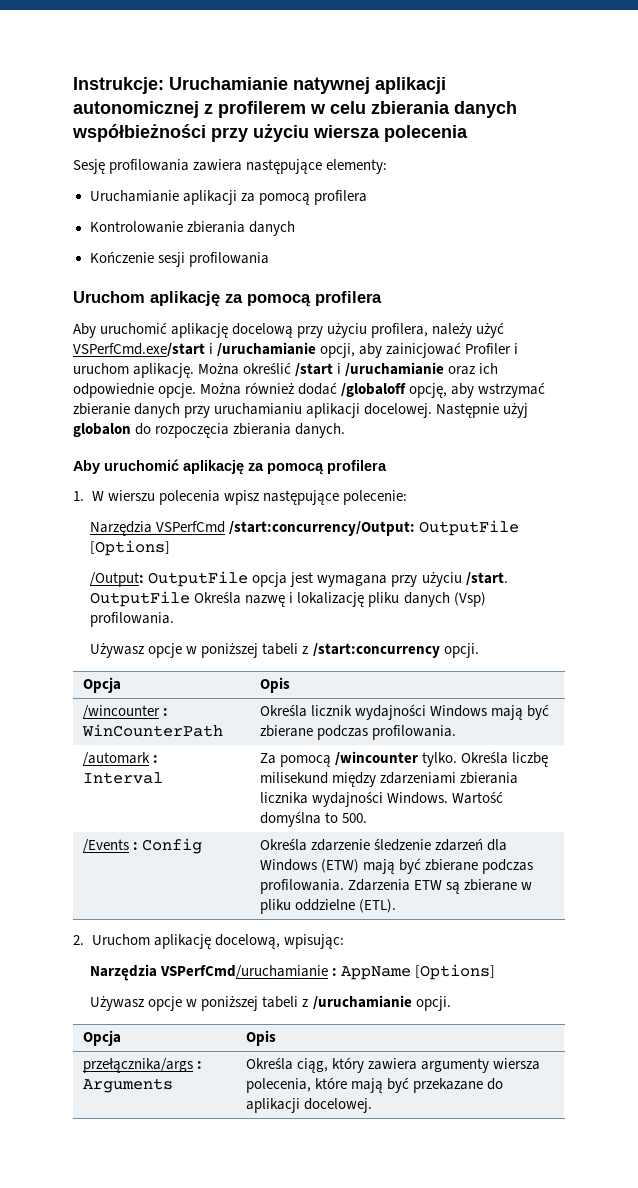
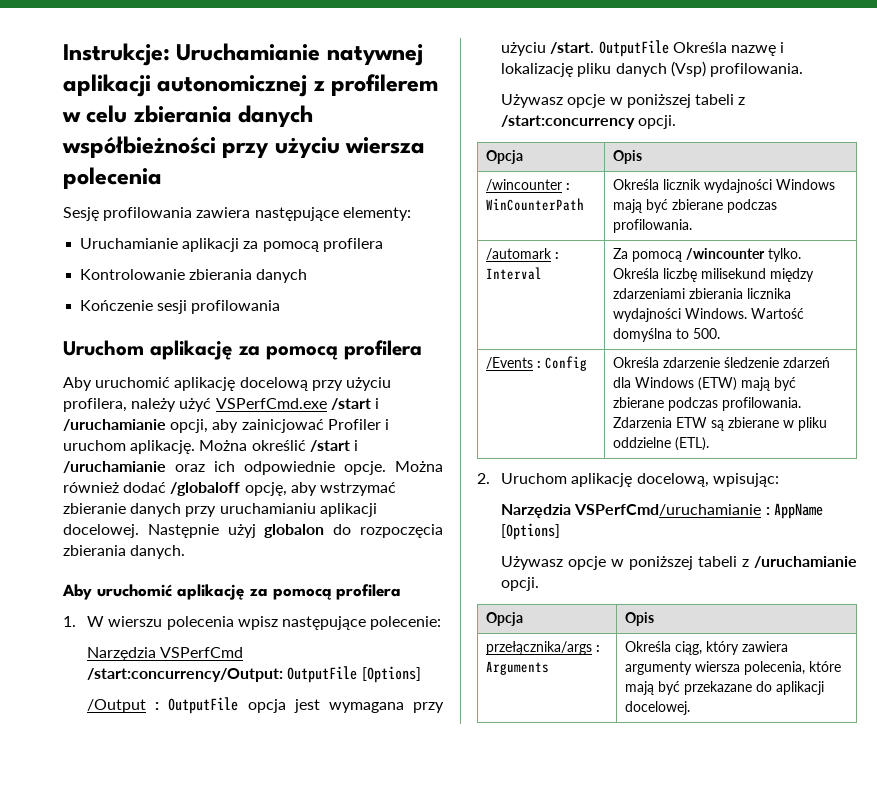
- Aby uruchomić aplikację docelową przy użyciu profilera, należy użyć VSPerfCmd.exe/start i /uruchamianie opcji, aby zainicjować Profiler i uruchom aplikację.
+ Aby uruchomić aplikację docelową przy użyciu profilera, należy użyć VSPerfCmd.exe /start i /uruchamianie opcji, aby zainicjować Profiler i uruchom aplikację.
- /Output: OutputFile opcja jest wymagana przy użyciu /start.
+ /Output : OutputFile opcja jest wymagana przy użyciu /start.

